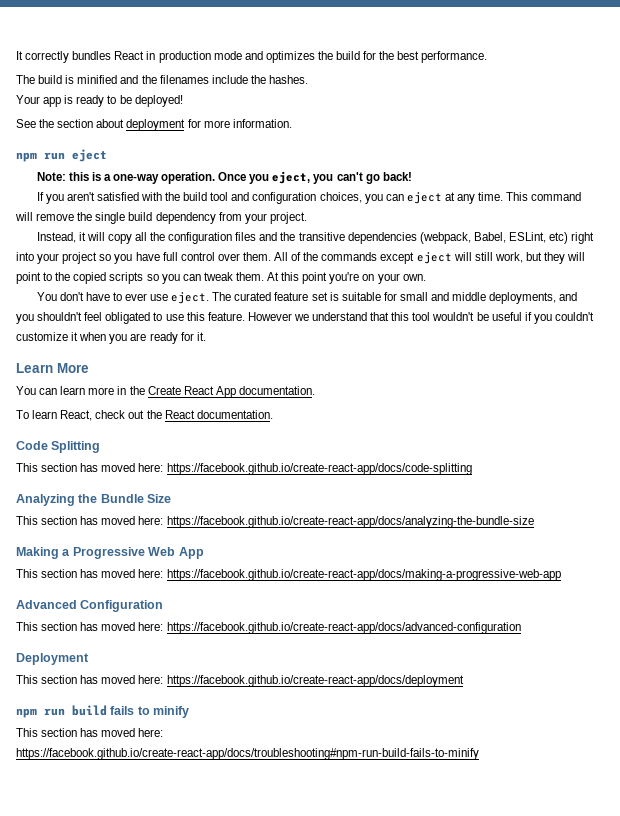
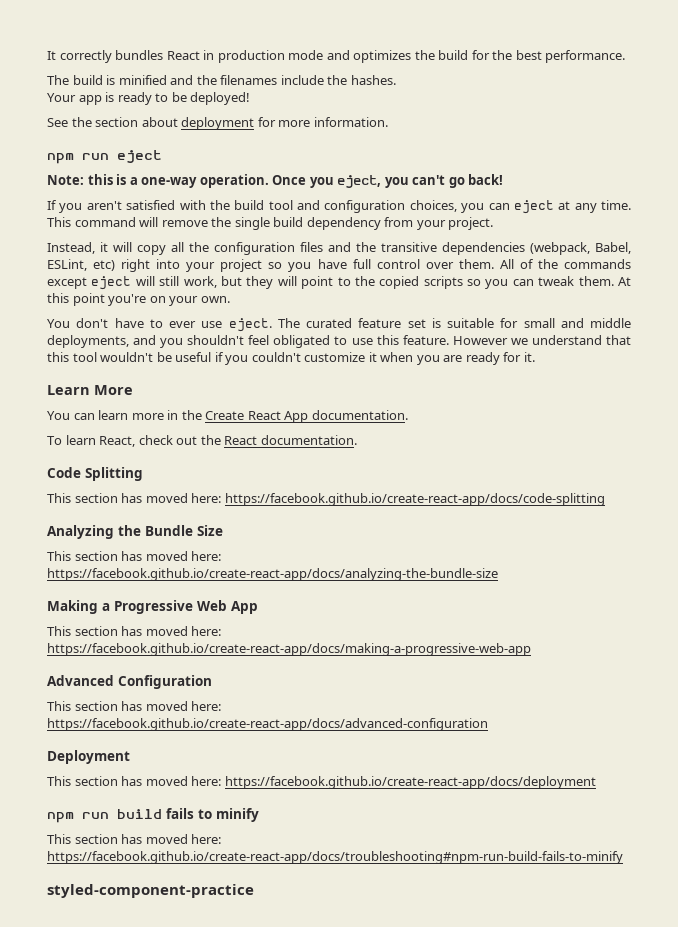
+ styled-component-practice

